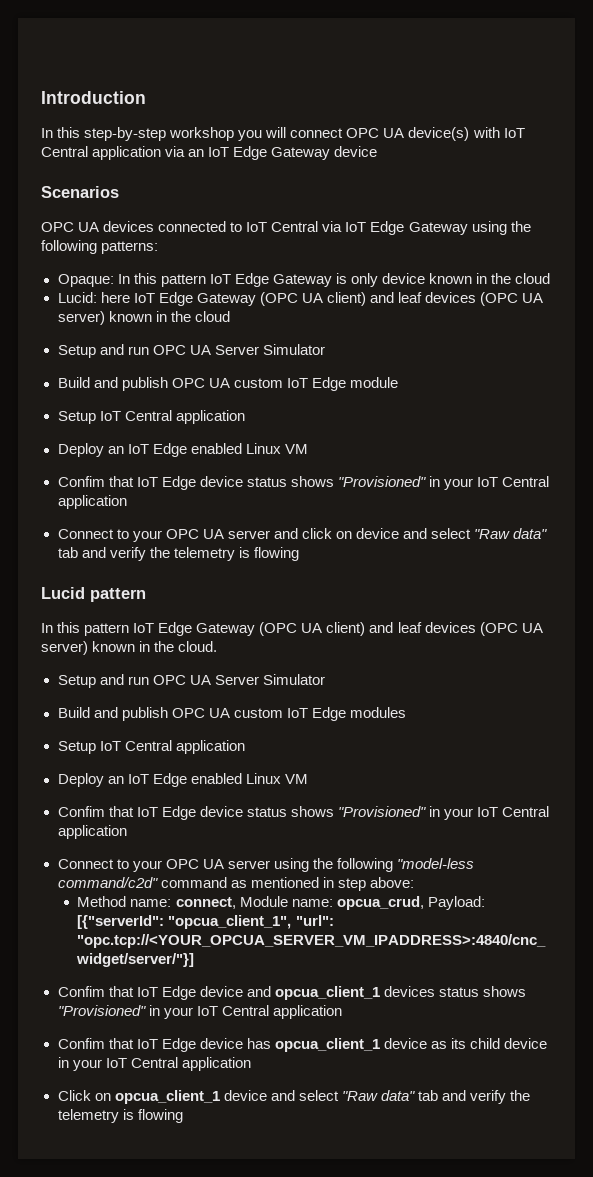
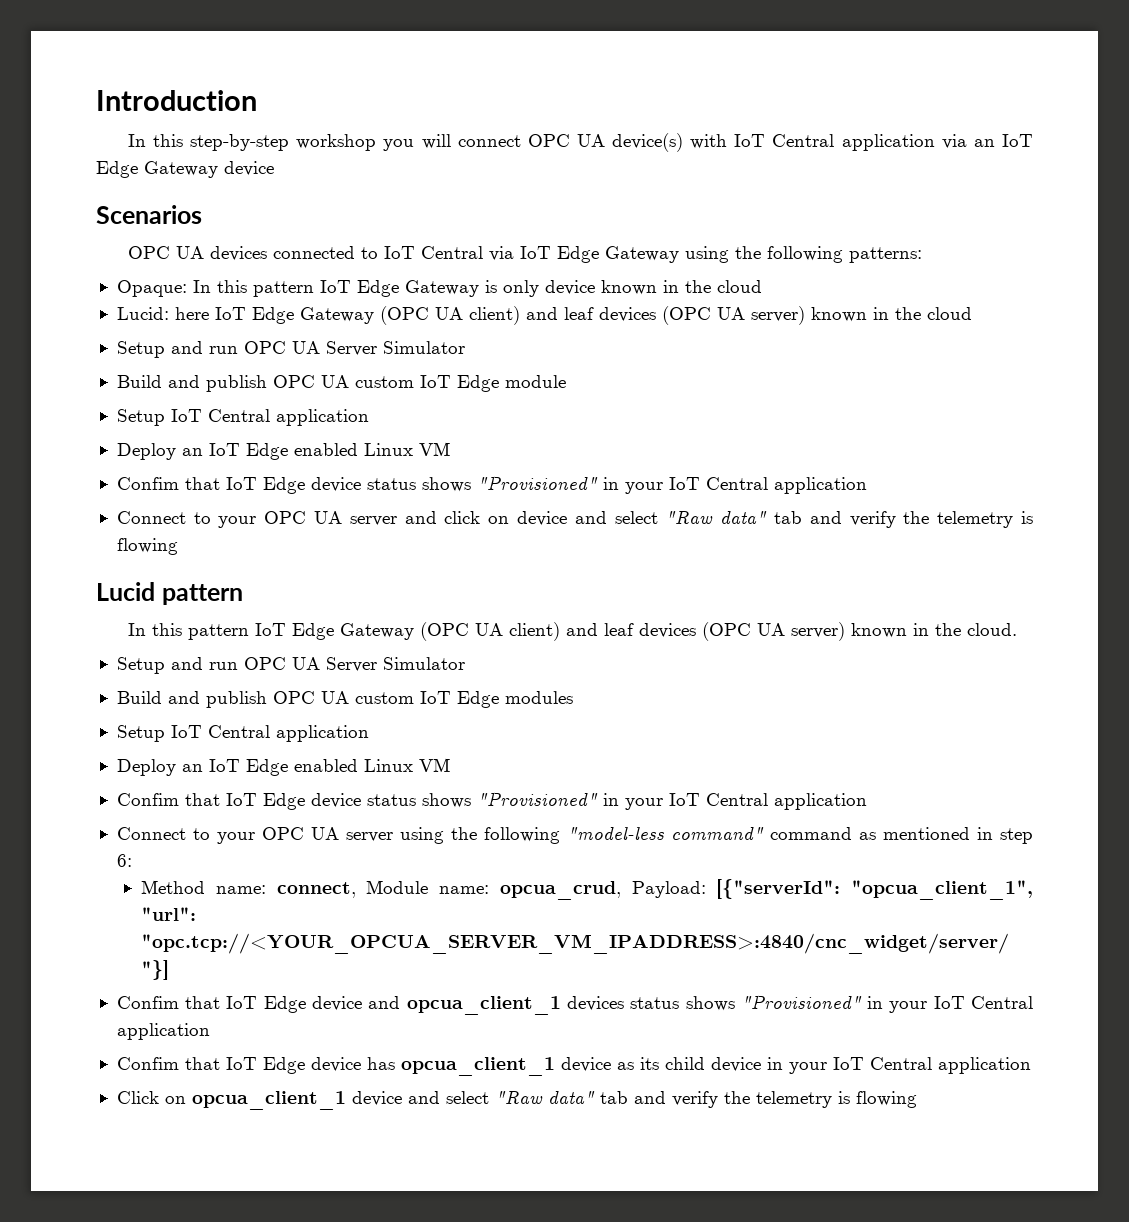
- Connect to your OPC UA server using the following "model-less command/c2d" command as mentioned in step above:
+ Connect to your OPC UA server using the following "model-less command" command as mentioned in step 6:

